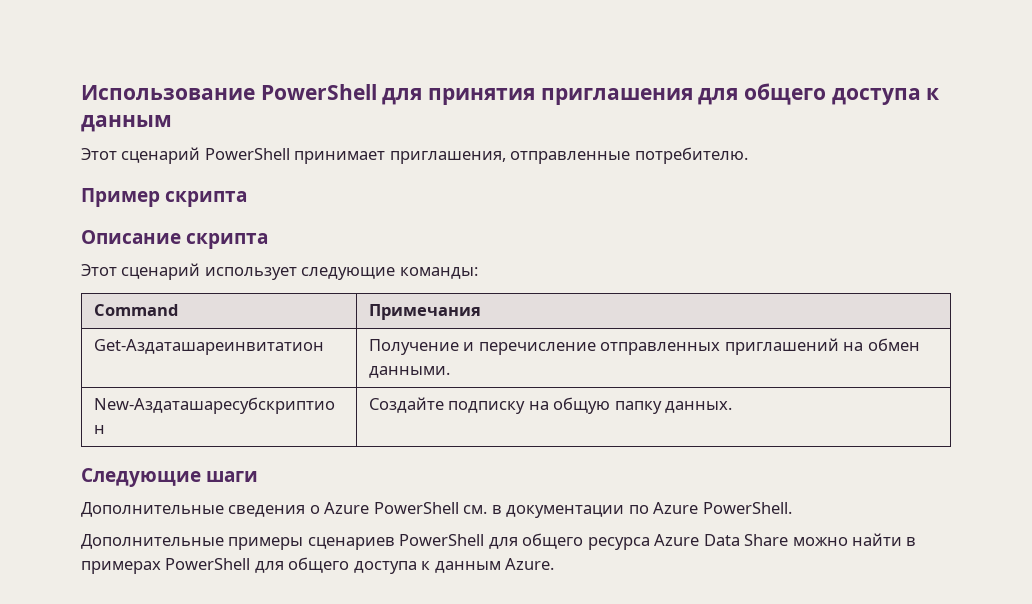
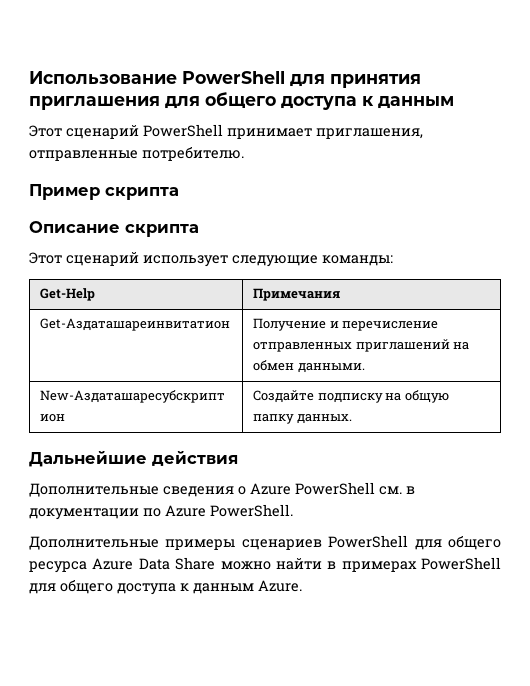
- Command | Примечания
+ Get-Help | Примечания
- Следующие шаги
+ Дальнейшие действия

